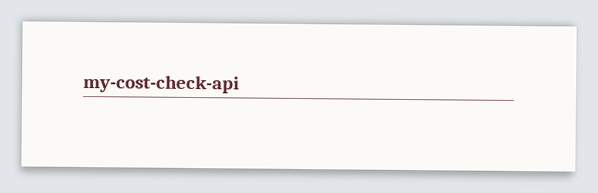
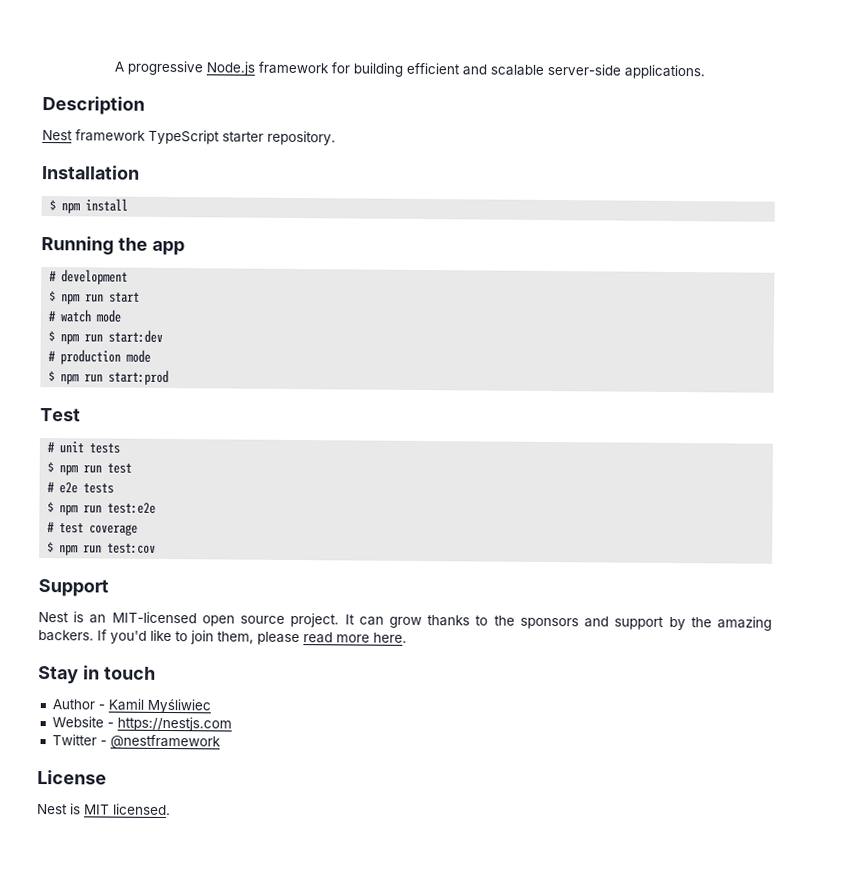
- my-cost-check-api
+ A progressive Node.js framework for building efficient and scalable server-side applications.
+ Description
+ Nest framework TypeScript starter repository.
+ Installation
+ $ npm install
+ Running the app
+ # development
+ $ npm run start
+ # watch mode
+ $ npm run start:dev
+ # production mode
+ $ npm run start:prod
+ Test
+ # unit tests
+ $ npm run test
+ # e2e tests
+ $ npm run test:e2e
+ # test coverage
+ $ npm run test:cov
+ Support
+ Nest is an MIT-licensed open source project. It can grow thanks to the sponsors and support by the amazing backers. If you'd like to join them, please read more here.
+ Stay in touch
+ Author - Kamil Myśliwiec
+ Website - https://nestjs.com
+ Twitter - @nestframework
+ License
+ Nest is MIT licensed.

